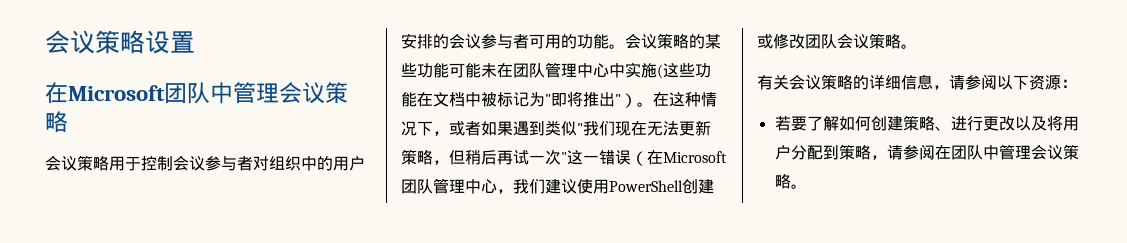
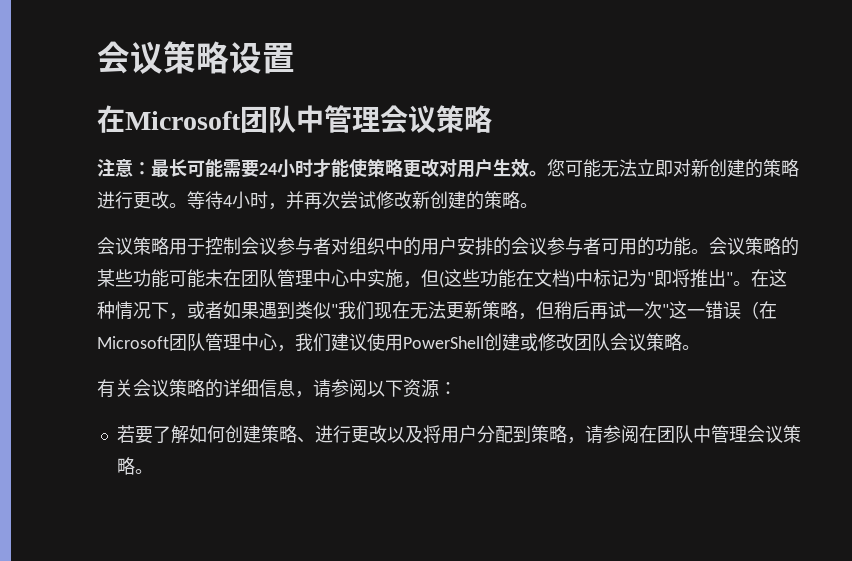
+ 注意：最长可能需要24小时才能使策略更改对用户生效。您可能无法立即对新创建的策略进行更改。等待4小时，并再次尝试修改新创建的策略。
- 会议策略的某些功能可能未在团队管理中心中实施(这些功能在文档中被标记为"即将推出"）。
+ 会议策略的某些功能可能未在团队管理中心中实施，但(这些功能在文档)中标记为"即将推出"。

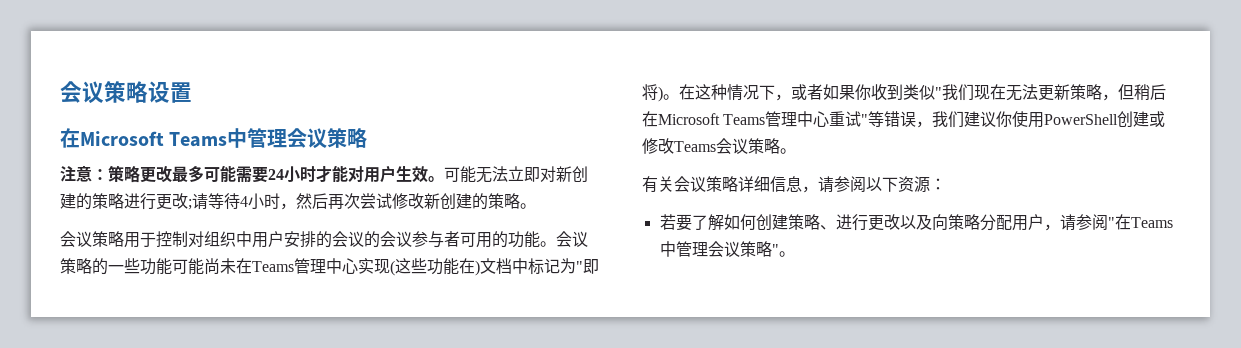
- 在Microsoft团队中管理会议策略
+ 在Microsoft Teams中管理会议策略
- 注意：最长可能需要24小时才能使策略更改对用户生效。
+ 注意：策略更改最多可能需要24小时才能对用户生效。
- 您可能无法立即对新创建的策略进行更改。等待4小时，并再次尝试修改新创建的策略。
+ 可能无法立即对新创建的策略进行更改;请等待4小时，然后再次尝试修改新创建的策略。
- 会议策略用于控制会议参与者对组织中的用户安排的会议参与者可用的功能。
+ 会议策略用于控制对组织中用户安排的会议的会议参与者可用的功能。
- 会议策略的某些功能可能未在团队管理中心中实施，但(这些功能在文档)中标记为"即将推出"。
+ 会议策略的一些功能可能尚未在Teams管理中心实现(这些功能在)文档中标记为"即将)。
- 在这种情况下，或者如果遇到类似"我们现在无法更新策略，但稍后再试一次"这一错误（在Microsoft团队管理中心，我们建议使用PowerShell创建或修改团队会议策略。
+ 在这种情况下，或者如果你收到类似"我们现在无法更新策略，但稍后在Microsoft Teams管理中心重试"等错误，我们建议你使用PowerShell创建或修改Teams会议策略。
- 有关会议策略的详细信息，请参阅以下资源：
+ 有关会议策略详细信息，请参阅以下资源：
- 若要了解如何创建策略、进行更改以及将用户分配到策略，请参阅在团队中管理会议策略。
+ 若要了解如何创建策略、进行更改以及向策略分配用户，请参阅"在Teams中管理会议策略"。

